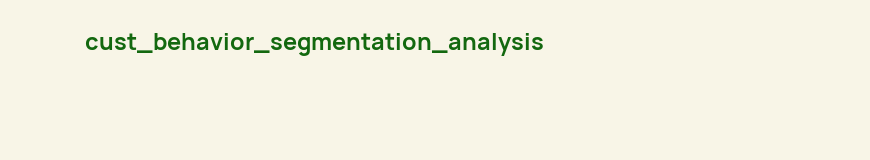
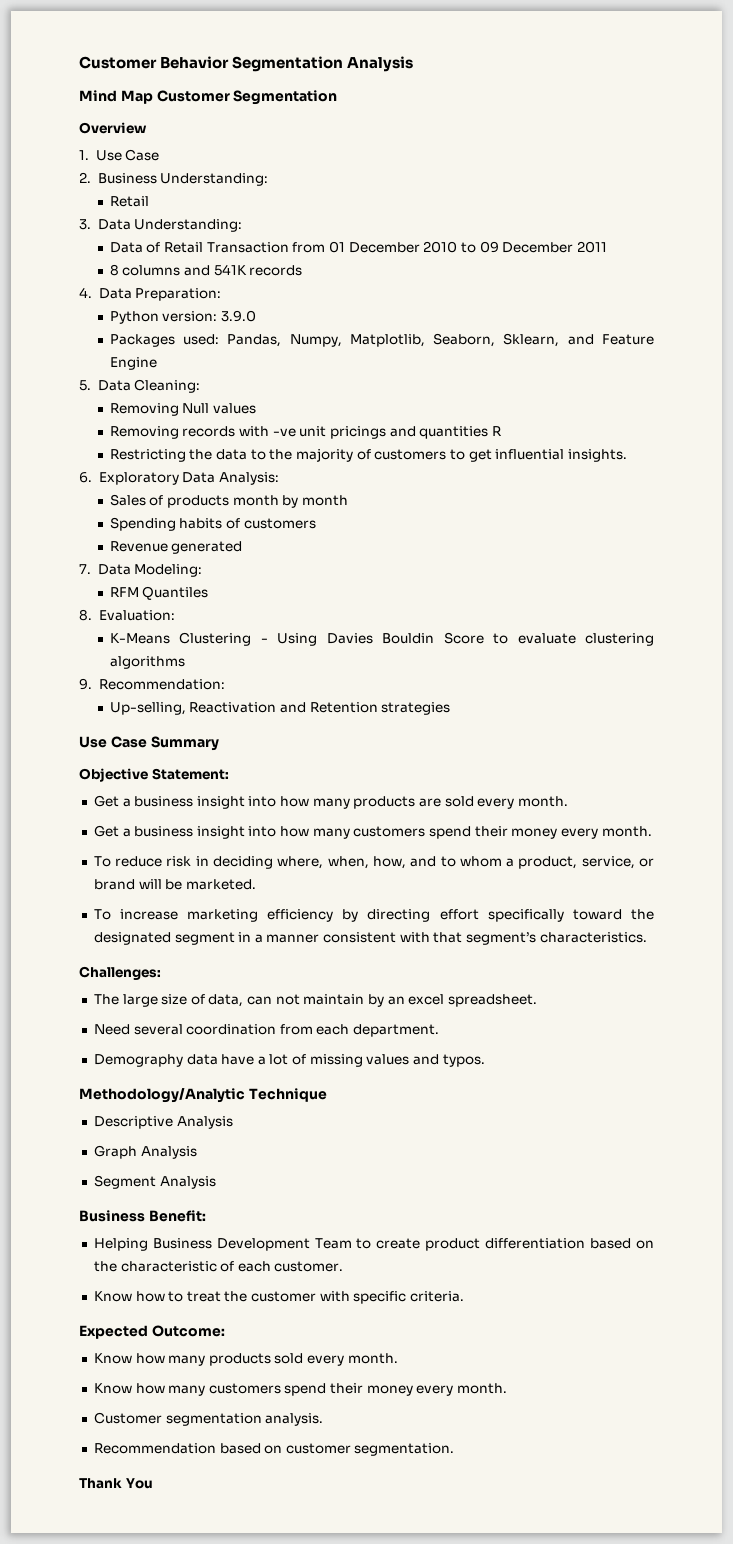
- cust_behavior_segmentation_analysis
+ Customer Behavior Segmentation Analysis
+ Mind Map Customer Segmentation
+ Overview
+ 1. Use Case
+ 2. Business Understanding:
+ Retail
+ 3. Data Understanding:
+ Data of Retail Transaction from 01 December 2010 to 09 December 2011
+ 8 columns and 541K records
+ 4. Data Preparation:
+ Python version: 3.9.0
+ Packages used: Pandas, Numpy, Matplotlib, Seaborn, Sklearn, and Feature Engine
+ 5. Data Cleaning:
+ Removing Null values
+ Removing records with -ve unit pricings and quantities R
+ Restricting the data to the majority of customers to get influential insights.
+ 6. Exploratory Data Analysis:
+ Sales of products month by month
+ Spending habits of customers
+ Revenue generated
+ 7. Data Modeling:
+ RFM Quantiles
+ 8. Evaluation:
+ K-Means Clustering - Using Davies Bouldin Score to evaluate clustering algorithms
+ 9. Recommendation:
+ Up-selling, Reactivation and Retention strategies
+ Use Case Summary
+ Objective Statement:
+ Get a business insight into how many products are sold every month.
+ Get a business insight into how many customers spend their money every month.
+ To reduce risk in deciding where, when, how, and to whom a product, service, or brand will be marketed.
+ To increase marketing efficiency by directing effort specifically toward the designated segment in a manner consistent with that segment’s characteristics.
+ Challenges:
+ The large size of data, can not maintain by an excel spreadsheet.
+ Need several coordination from each department.
+ Demography data have a lot of missing values and typos.
+ Methodology/Analytic Technique
+ Descriptive Analysis
+ Graph Analysis
+ Segment Analysis
+ Business Benefit:
+ Helping Business Development Team to create product differentiation based on the characteristic of each customer.
+ Know how to treat the customer with specific criteria.
+ Expected Outcome:
+ Know how many products sold every month.
+ Know how many customers spend their money every month.
+ Customer segmentation analysis.
+ Recommendation based on customer segmentation.
+ Thank You

